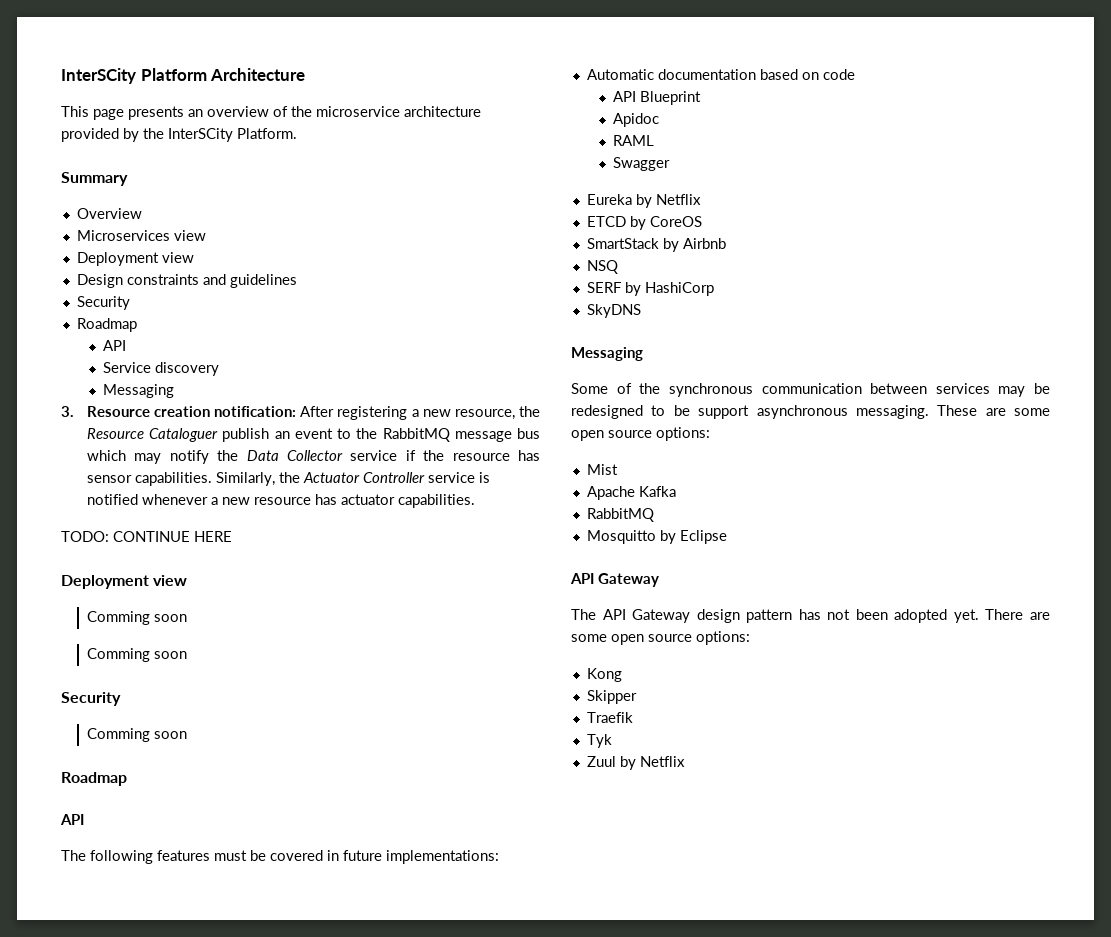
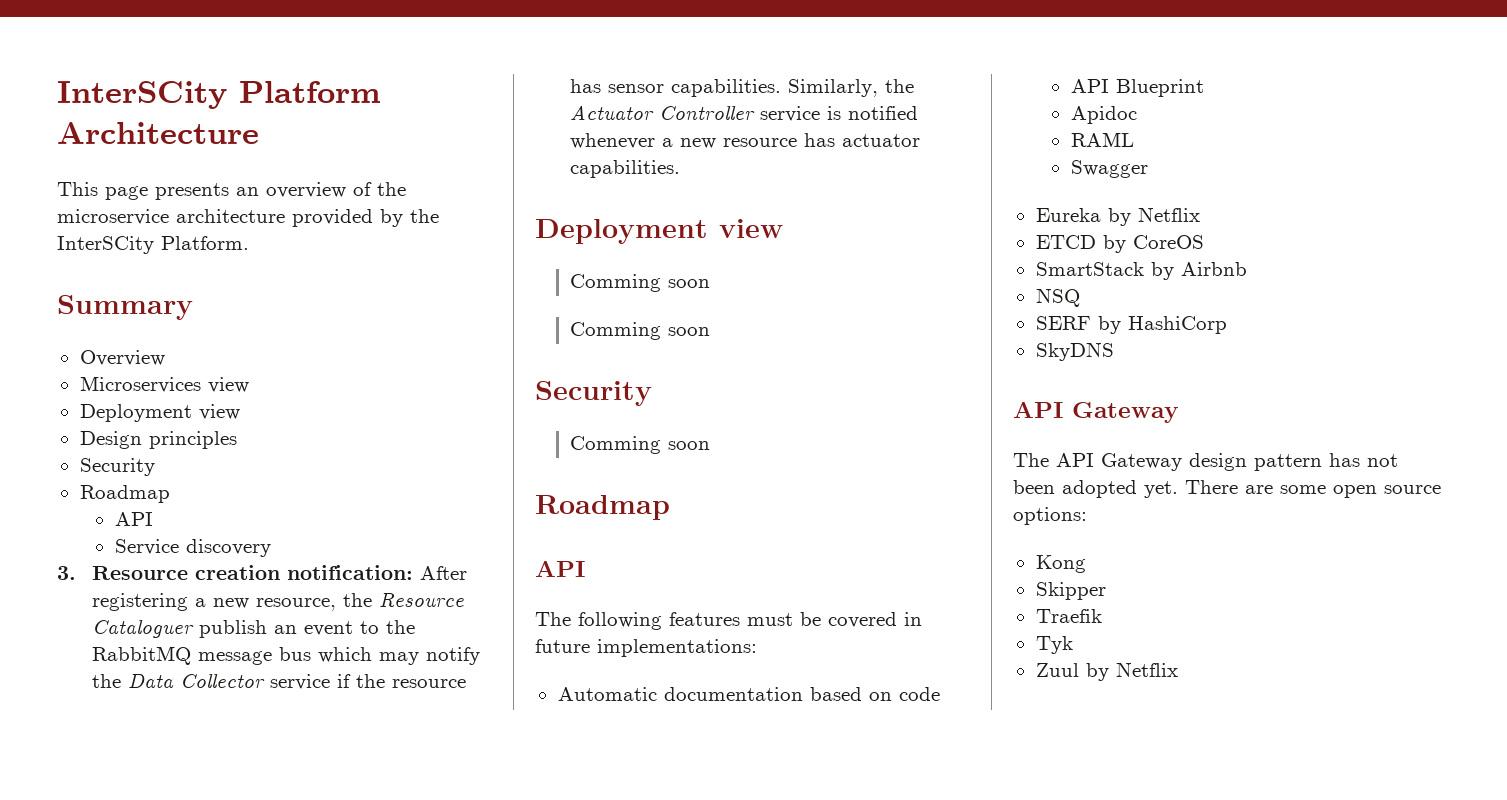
- Design constraints and guidelines
+ Design principles
  Service discovery
- Messaging
- TODO: CONTINUE HERE
  SkyDNS
- Messaging
- Some of the synchronous communication between services may be redesigned to be support asynchronous messaging. These are some open source options:
- Mist
- Apache Kafka
- RabbitMQ
- Mosquitto by Eclipse

